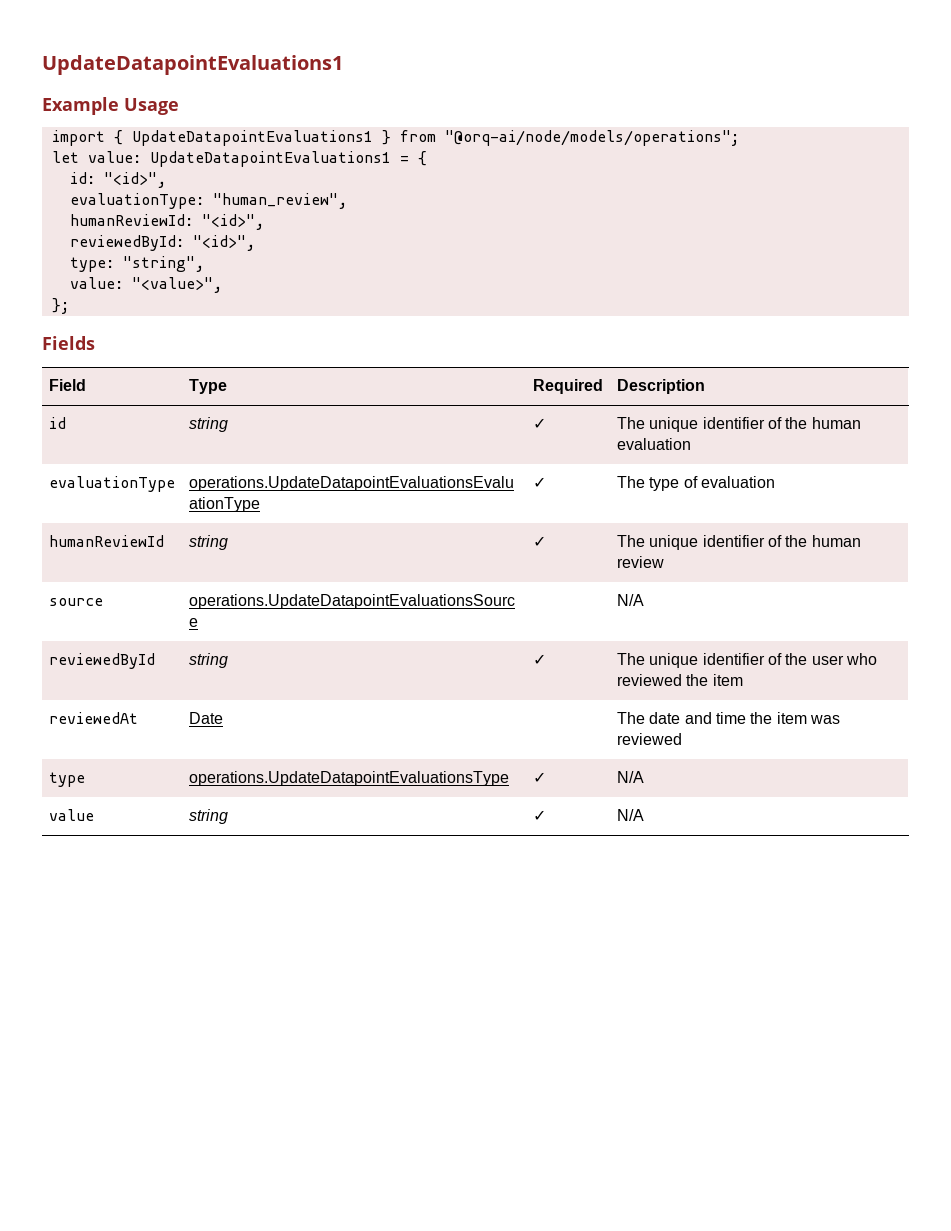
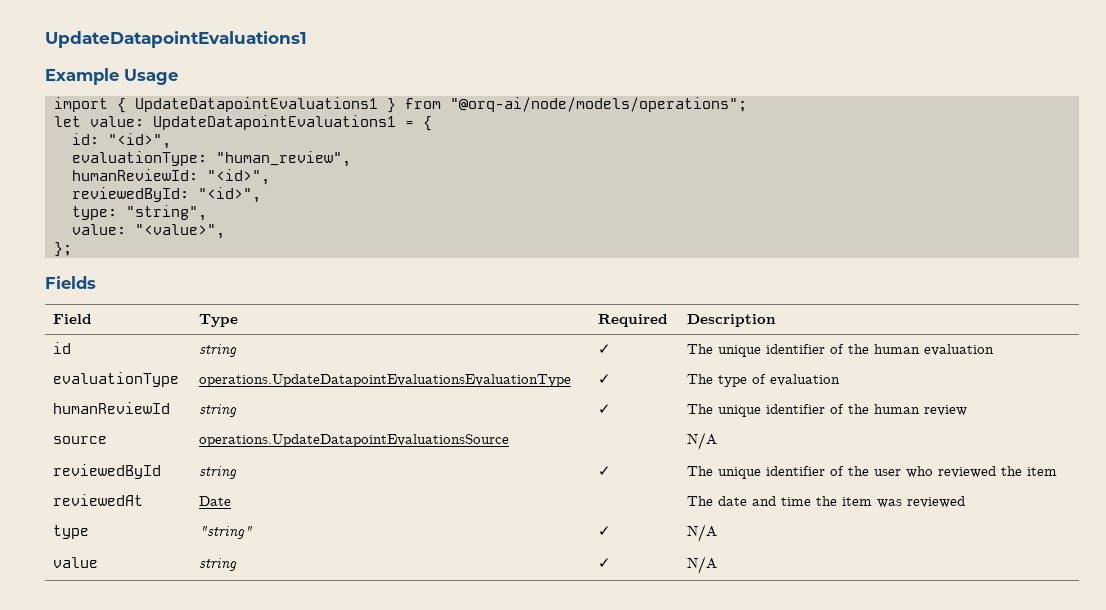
- type | operations.UpdateDatapointEvaluationsType | ✓ | N/A
+ type | "string" | ✓ | N/A

